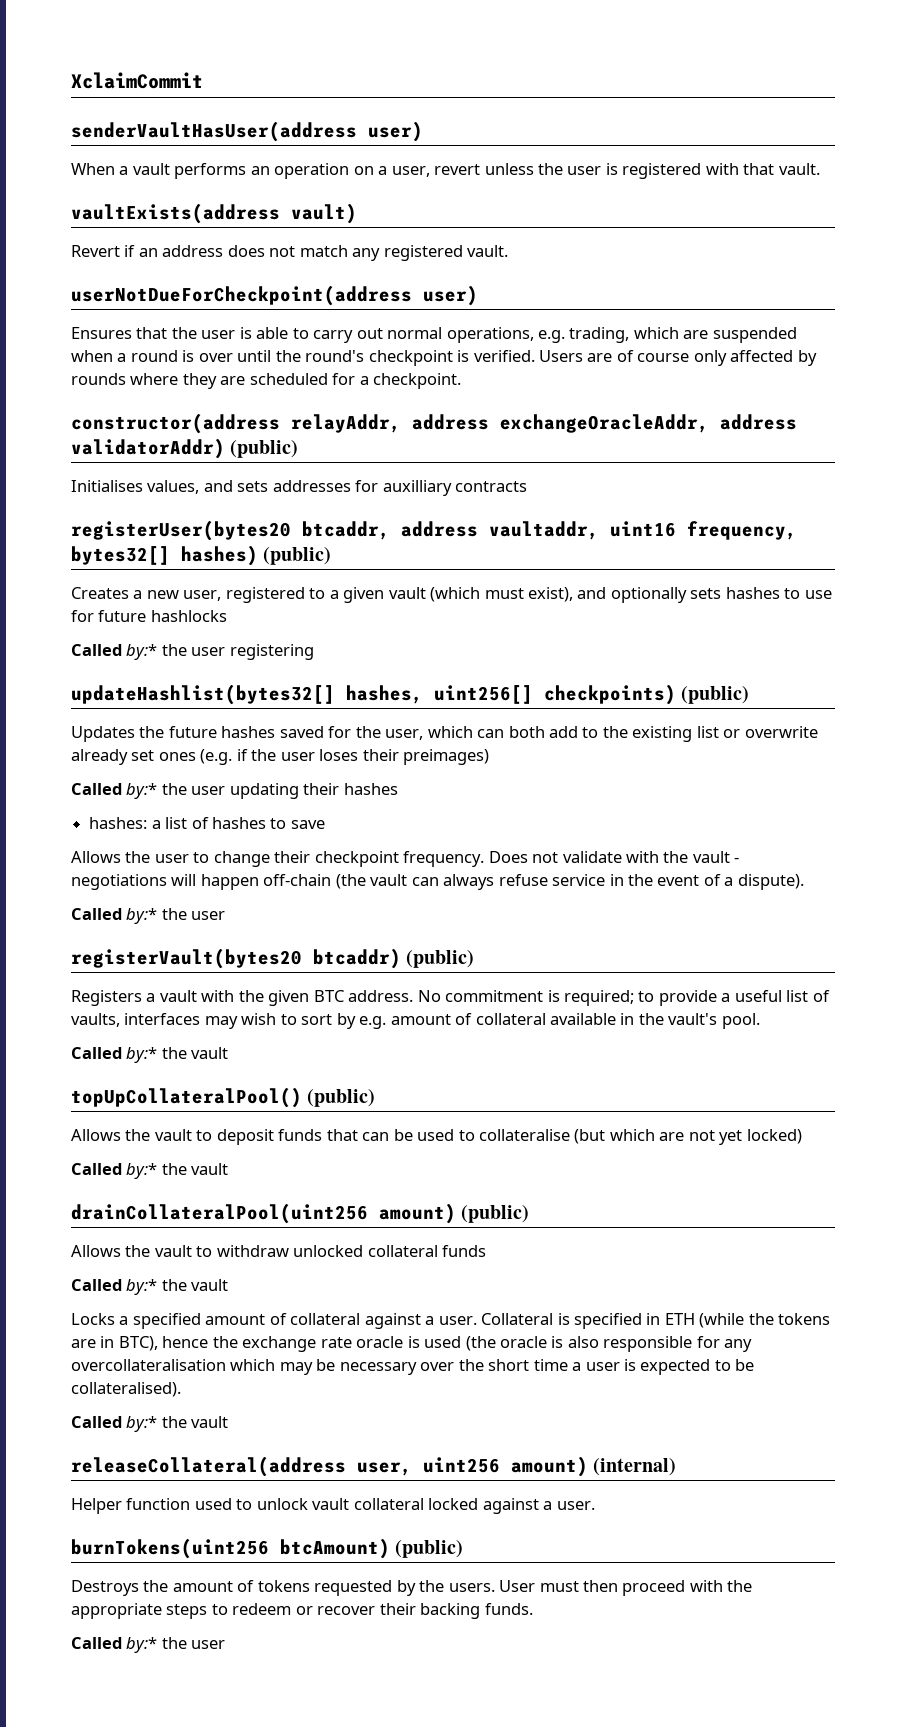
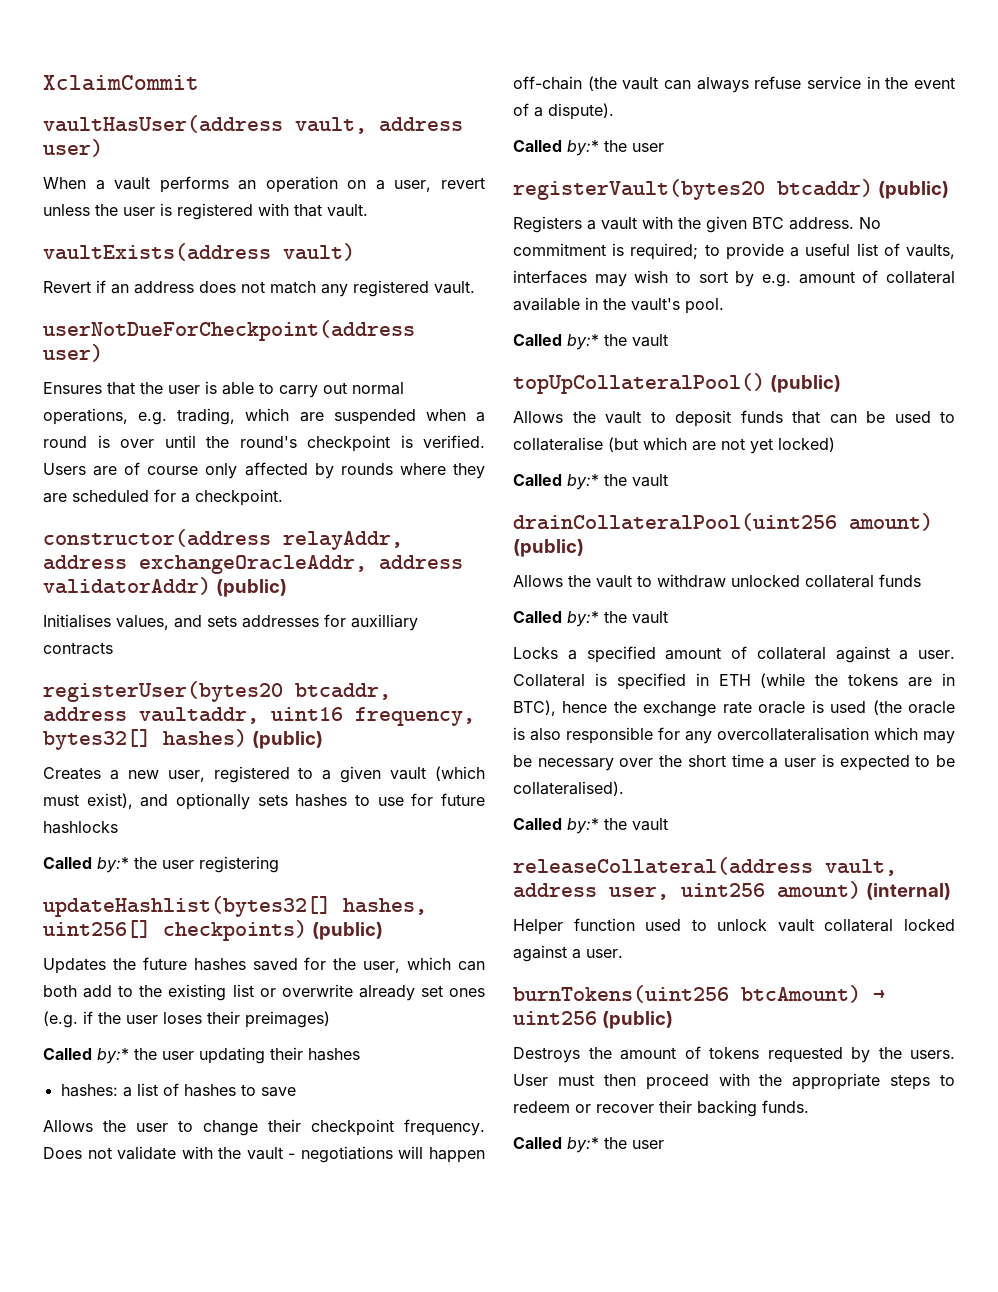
- senderVaultHasUser(address user)
+ vaultHasUser(address vault, address user)
- releaseCollateral(address user, uint256 amount) (internal)
+ releaseCollateral(address vault, address user, uint256 amount) (internal)
- burnTokens(uint256 btcAmount) (public)
+ burnTokens(uint256 btcAmount) → uint256 (public)

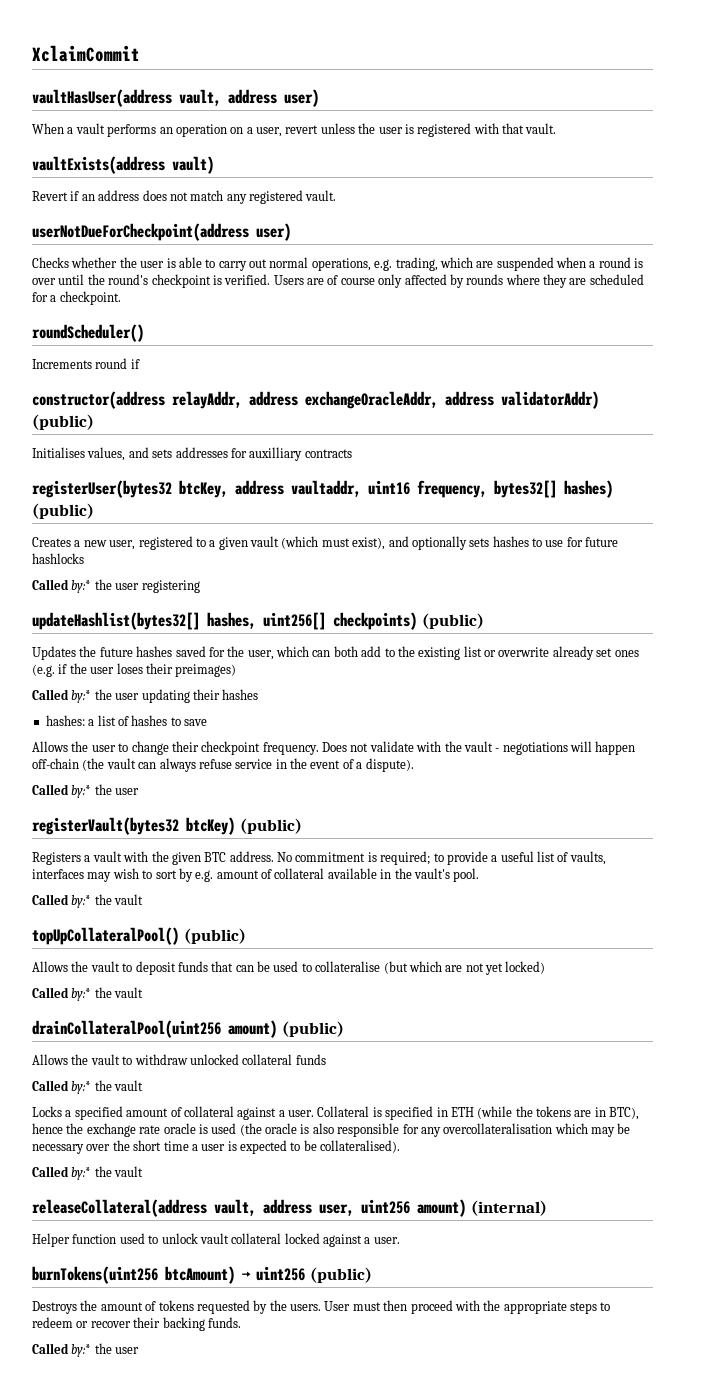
- Ensures that the user is able to carry out normal operations, e.g. trading, which are suspended when a round is over until the round's checkpoint is verified.
+ Checks whether the user is able to carry out normal operations, e.g. trading, which are suspended when a round is over until the round's checkpoint is verified.
+ roundScheduler()
+ Increments round if
- registerUser(bytes20 btcaddr, address vaultaddr, uint16 frequency, bytes32[] hashes) (public)
+ registerUser(bytes32 btcKey, address vaultaddr, uint16 frequency, bytes32[] hashes) (public)
- registerVault(bytes20 btcaddr) (public)
+ registerVault(bytes32 btcKey) (public)

